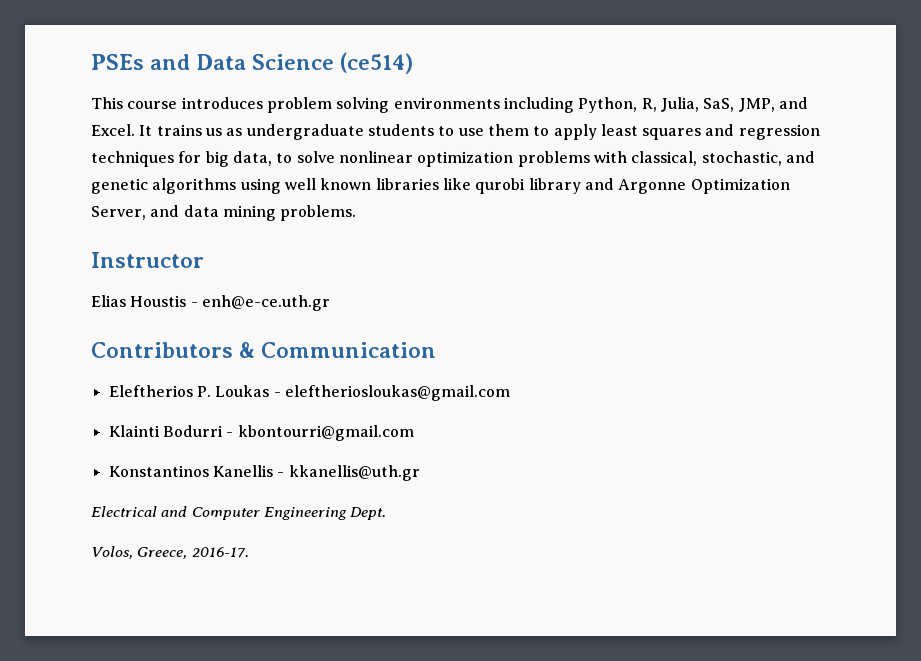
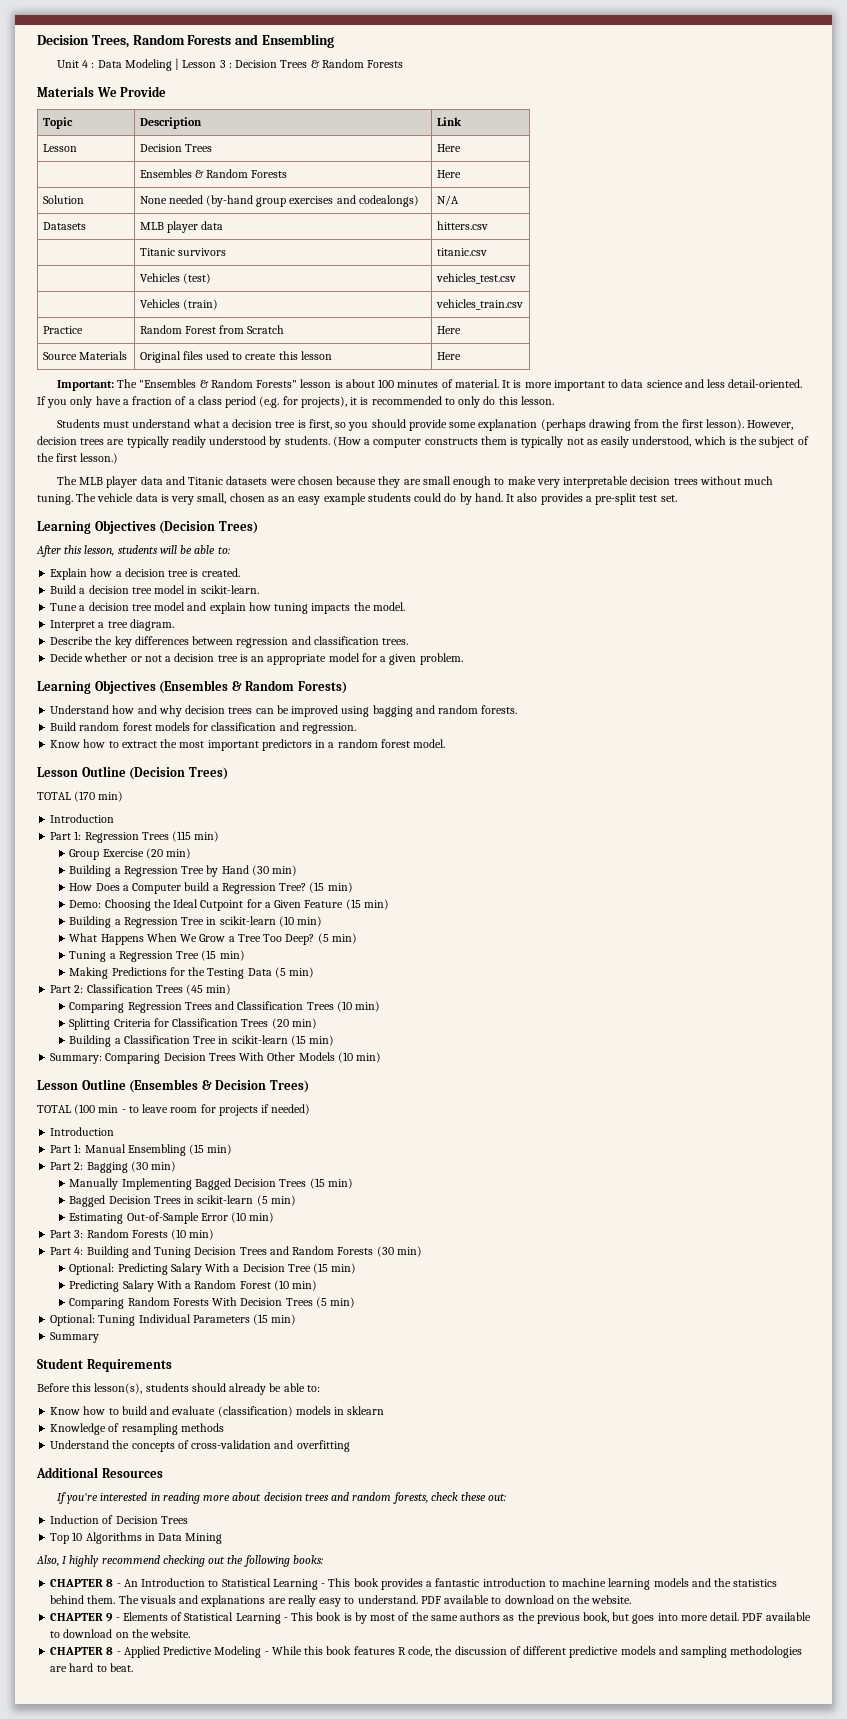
- PSEs and Data Science (ce514)
- This course introduces problem solving environments including Python, R, Julia, SaS, JMP, and Excel. It trains us as undergraduate students to use them to apply least squares and regression techniques for big data, to solve nonlinear optimization problems with classical, stochastic, and genetic algorithms using well known libraries like qurobi library and Argonne Optimization Server, and data mining problems.
- Instructor
- Elias Houstis - enh@e-ce.uth.gr
- Contributors & Communication
- Eleftherios P. Loukas - eleftheriosloukas@gmail.com
- Klainti Bodurri - kbontourri@gmail.com
- Konstantinos Kanellis - kkanellis@uth.gr
- Electrical and Computer Engineering Dept.
- Volos, Greece, 2016-17.
+ Decision Trees, Random Forests and Ensembling
+ Unit 4 : Data Modeling | Lesson 3 : Decision Trees & Random Forests
+ Materials We Provide
+ Topic | Description | Link
+ Lesson | Decision Trees | Here
+ | Ensembles & Random Forests | Here
+ Solution | None needed (by-hand group exercises and codealongs) | N/A
+ Datasets | MLB player data | hitters.csv
+ | Titanic survivors | titanic.csv
+ | Vehicles (test) | vehicles_test.csv
+ | Vehicles (train) | vehicles_train.csv
+ Practice | Random Forest from Scratch | Here
+ Source Materials | Original files used to create this lesson | Here
+ Important: The "Ensembles & Random Forests" lesson is about 100 minutes of material. It is more important to data science and less detail-oriented. If you only have a fraction of a class period (e.g. for projects), it is recommended to only do this lesson.
+ Students must understand what a decision tree is first, so you should provide some explanation (perhaps drawing from the first lesson). However, decision trees are typically readily understood by students. (How a computer constructs them is typically not as easily understood, which is the subject of the first lesson.)
+ The MLB player data and Titanic datasets were chosen because they are small enough to make very interpretable decision trees without much tuning. The vehicle data is very small, chosen as an easy example students could do by hand. It also provides a pre-split test set.
+ Learning Objectives (Decision Trees)
+ After this lesson, students will be able to:
+ Explain how a decision tree is created.
+ Build a decision tree model in scikit-learn.
+ Tune a decision tree model and explain how tuning impacts the model.
+ Interpret a tree diagram.
+ Describe the key differences between regression and classification trees.
+ Decide whether or not a decision tree is an appropriate model for a given problem.
+ Learning Objectives (Ensembles & Random Forests)
+ Understand how and why decision trees can be improved using bagging and random forests.
+ Build random forest models for classification and regression.
+ Know how to extract the most important predictors in a random forest model.
+ Lesson Outline (Decision Trees)
+ TOTAL (170 min)
+ Introduction
+ Part 1: Regression Trees (115 min)
+ Group Exercise (20 min)
+ Building a Regression Tree by Hand (30 min)
+ How Does a Computer build a Regression Tree? (15 min)
+ Demo: Choosing the Ideal Cutpoint for a Given Feature (15 min)
+ Building a Regression Tree in scikit-learn (10 min)
+ What Happens When We Grow a Tree Too Deep? (5 min)
+ Tuning a Regression Tree (15 min)
+ Making Predictions for the Testing Data (5 min)
+ Part 2: Classification Trees (45 min)
+ Comparing Regression Trees and Classification Trees (10 min)
+ Splitting Criteria for Classification Trees (20 min)
+ Building a Classification Tree in scikit-learn (15 min)
+ Summary: Comparing Decision Trees With Other Models (10 min)
+ Lesson Outline (Ensembles & Decision Trees)
+ TOTAL (100 min - to leave room for projects if needed)
+ Introduction
+ Part 1: Manual Ensembling (15 min)
+ Part 2: Bagging (30 min)
+ Manually Implementing Bagged Decision Trees (15 min)
+ Bagged Decision Trees in scikit-learn (5 min)
+ Estimating Out-of-Sample Error (10 min)
+ Part 3: Random Forests (10 min)
+ Part 4: Building and Tuning Decision Trees and Random Forests (30 min)
+ Optional: Predicting Salary With a Decision Tree (15 min)
+ Predicting Salary With a Random Forest (10 min)
+ Comparing Random Forests With Decision Trees (5 min)
+ Optional: Tuning Individual Parameters (15 min)
+ Summary
+ Student Requirements
+ Before this lesson(s), students should already be able to:
+ Know how to build and evaluate (classification) models in sklearn
+ Knowledge of resampling methods
+ Understand the concepts of cross-validation and overfitting
+ Additional Resources
+ If you're interested in reading more about decision trees and random forests, check these out:
+ Induction of Decision Trees
+ Top 10 Algorithms in Data Mining
+ Also, I highly recommend checking out the following books:
+ CHAPTER 8 - An Introduction to Statistical Learning - This book provides a fantastic introduction to machine learning models and the statistics behind them. The visuals and explanations are really easy to understand. PDF available to download on the website.
+ CHAPTER 9 - Elements of Statistical Learning - This book is by most of the same authors as the previous book, but goes into more detail. PDF available to download on the website.
+ CHAPTER 8 - Applied Predictive Modeling - While this book features R code, the discussion of different predictive models and sampling methodologies are hard to beat.

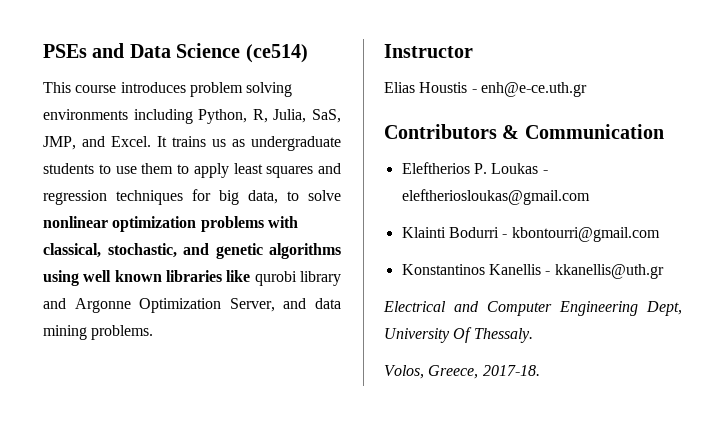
- Decision Trees, Random Forests and Ensembling
- Unit 4 : Data Modeling | Lesson 3 : Decision Trees & Random Forests
- Materials We Provide
- Topic | Description | Link
- Lesson | Decision Trees | Here
- | Ensembles & Random Forests | Here
- Solution | None needed (by-hand group exercises and codealongs) | N/A
- Datasets | MLB player data | hitters.csv
- | Titanic survivors | titanic.csv
- | Vehicles (test) | vehicles_test.csv
- | Vehicles (train) | vehicles_train.csv
- Practice | Random Forest from Scratch | Here
- Source Materials | Original files used to create this lesson | Here
- Important: The "Ensembles & Random Forests" lesson is about 100 minutes of material. It is more important to data science and less detail-oriented. If you only have a fraction of a class period (e.g. for projects), it is recommended to only do this lesson.
- Students must understand what a decision tree is first, so you should provide some explanation (perhaps drawing from the first lesson). However, decision trees are typically readily understood by students. (How a computer constructs them is typically not as easily understood, which is the subject of the first lesson.)
- The MLB player data and Titanic datasets were chosen because they are small enough to make very interpretable decision trees without much tuning. The vehicle data is very small, chosen as an easy example students could do by hand. It also provides a pre-split test set.
- Learning Objectives (Decision Trees)
- After this lesson, students will be able to:
- Explain how a decision tree is created.
- Build a decision tree model in scikit-learn.
- Tune a decision tree model and explain how tuning impacts the model.
- Interpret a tree diagram.
- Describe the key differences between regression and classification trees.
- Decide whether or not a decision tree is an appropriate model for a given problem.
- Learning Objectives (Ensembles & Random Forests)
- Understand how and why decision trees can be improved using bagging and random forests.
- Build random forest models for classification and regression.
- Know how to extract the most important predictors in a random forest model.
- Lesson Outline (Decision Trees)
- TOTAL (170 min)
- Introduction
- Part 1: Regression Trees (115 min)
- Group Exercise (20 min)
- Building a Regression Tree by Hand (30 min)
- How Does a Computer build a Regression Tree? (15 min)
- Demo: Choosing the Ideal Cutpoint for a Given Feature (15 min)
- Building a Regression Tree in scikit-learn (10 min)
- What Happens When We Grow a Tree Too Deep? (5 min)
- Tuning a Regression Tree (15 min)
- Making Predictions for the Testing Data (5 min)
- Part 2: Classification Trees (45 min)
- Comparing Regression Trees and Classification Trees (10 min)
- Splitting Criteria for Classification Trees (20 min)
- Building a Classification Tree in scikit-learn (15 min)
- Summary: Comparing Decision Trees With Other Models (10 min)
- Lesson Outline (Ensembles & Decision Trees)
- TOTAL (100 min - to leave room for projects if needed)
- Introduction
- Part 1: Manual Ensembling (15 min)
- Part 2: Bagging (30 min)
- Manually Implementing Bagged Decision Trees (15 min)
- Bagged Decision Trees in scikit-learn (5 min)
- Estimating Out-of-Sample Error (10 min)
- Part 3: Random Forests (10 min)
- Part 4: Building and Tuning Decision Trees and Random Forests (30 min)
- Optional: Predicting Salary With a Decision Tree (15 min)
- Predicting Salary With a Random Forest (10 min)
- Comparing Random Forests With Decision Trees (5 min)
- Optional: Tuning Individual Parameters (15 min)
- Summary
- Student Requirements
- Before this lesson(s), students should already be able to:
- Know how to build and evaluate (classification) models in sklearn
- Knowledge of resampling methods
- Understand the concepts of cross-validation and overfitting
- Additional Resources
- If you're interested in reading more about decision trees and random forests, check these out:
- Induction of Decision Trees
- Top 10 Algorithms in Data Mining
- Also, I highly recommend checking out the following books:
- CHAPTER 8 - An Introduction to Statistical Learning - This book provides a fantastic introduction to machine learning models and the statistics behind them. The visuals and explanations are really easy to understand. PDF available to download on the website.
- CHAPTER 9 - Elements of Statistical Learning - This book is by most of the same authors as the previous book, but goes into more detail. PDF available to download on the website.
- CHAPTER 8 - Applied Predictive Modeling - While this book features R code, the discussion of different predictive models and sampling methodologies are hard to beat.
+ PSEs and Data Science (ce514)
+ This course introduces problem solving environments including Python, R, Julia, SaS, JMP, and Excel. It trains us as undergraduate students to use them to apply least squares and regression techniques for big data, to solve nonlinear optimization problems with classical, stochastic, and genetic algorithms using well known libraries like qurobi library and Argonne Optimization Server, and data mining problems.
+ Instructor
+ Elias Houstis - enh@e-ce.uth.gr
+ Contributors & Communication
+ Eleftherios P. Loukas - eleftheriosloukas@gmail.com
+ Klainti Bodurri - kbontourri@gmail.com
+ Konstantinos Kanellis - kkanellis@uth.gr
+ Electrical and Computer Engineering Dept, University Of Thessaly.
+ Volos, Greece, 2017-18.

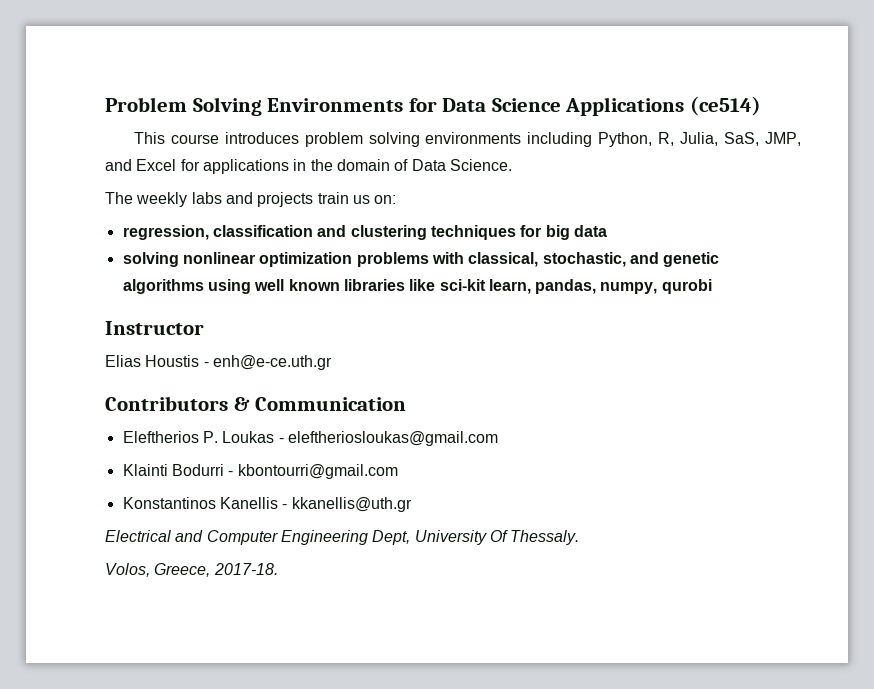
- PSEs and Data Science (ce514)
+ Problem Solving Environments for Data Science Applications (ce514)
- This course introduces problem solving environments including Python, R, Julia, SaS, JMP, and Excel. It trains us as undergraduate students to use them to apply least squares and regression techniques for big data, to solve nonlinear optimization problems with classical, stochastic, and genetic algorithms using well known libraries like qurobi library and Argonne Optimization Server, and data mining problems.
+ This course introduces problem solving environments including Python, R, Julia, SaS, JMP, and Excel for applications in the domain of Data Science.
+ The weekly labs and projects train us on:
+ regression, classification and clustering techniques for big data
+ solving nonlinear optimization problems with classical, stochastic, and genetic algorithms using well known libraries like sci-kit learn, pandas, numpy, qurobi

